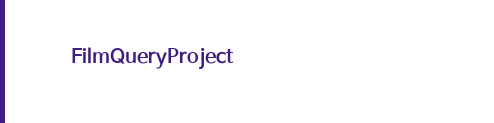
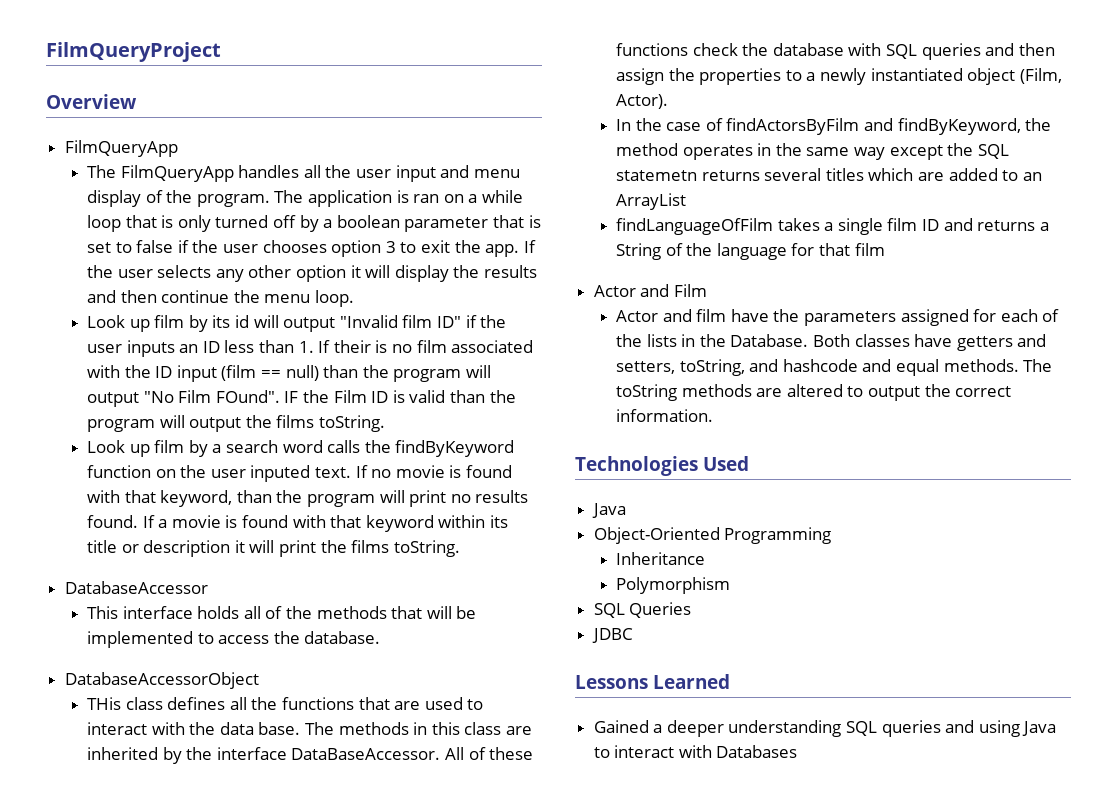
+ Overview
+ FilmQueryApp
+ The FilmQueryApp handles all the user input and menu display of the program. The application is ran on a while loop that is only turned off by a boolean parameter that is set to false if the user chooses option 3 to exit the app. If the user selects any other option it will display the results and then continue the menu loop.
+ Look up film by its id will output "Invalid film ID" if the user inputs an ID less than 1. If their is no film associated with the ID input (film == null) than the program will output "No Film FOund". IF the Film ID is valid than the program will output the films toString.
+ Look up film by a search word calls the findByKeyword function on the user inputed text. If no movie is found with that keyword, than the program will print no results found. If a movie is found with that keyword within its title or description it will print the films toString.
+ DatabaseAccessor
+ This interface holds all of the methods that will be implemented to access the database.
+ DatabaseAccessorObject
+ THis class defines all the functions that are used to interact with the data base. The methods in this class are inherited by the interface DataBaseAccessor. All of these functions check the database with SQL queries and then assign the properties to a newly instantiated object (Film, Actor).
+ In the case of findActorsByFilm and findByKeyword, the method operates in the same way except the SQL statemetn returns several titles which are added to an ArrayList
+ findLanguageOfFilm takes a single film ID and returns a String of the language for that film
+ Actor and Film
+ Actor and film have the parameters assigned for each of the lists in the Database. Both classes have getters and setters, toString, and hashcode and equal methods. The toString methods are altered to output the correct information.
+ Technologies Used
+ Java
+ Object-Oriented Programming
+ Inheritance
+ Polymorphism
+ SQL Queries
+ JDBC
+ Lessons Learned
+ Gained a deeper understanding SQL queries and using Java to interact with Databases

